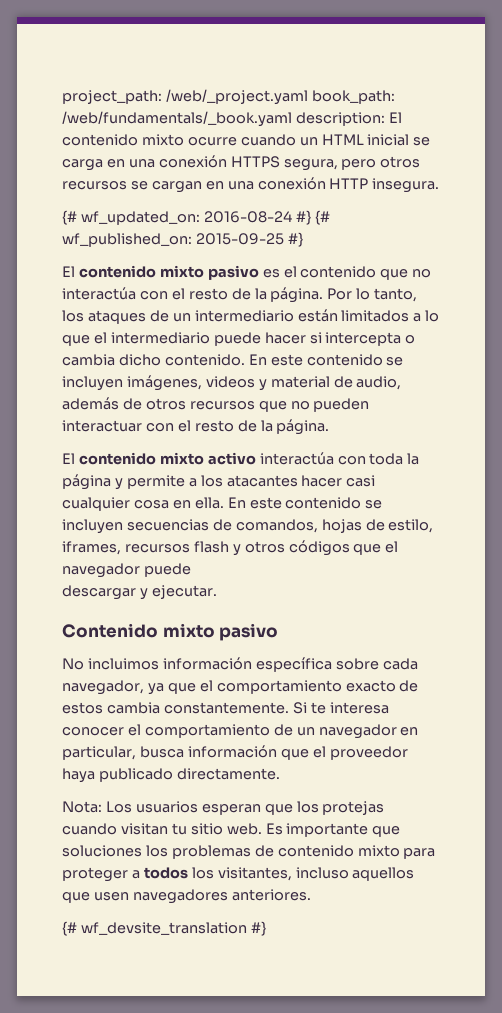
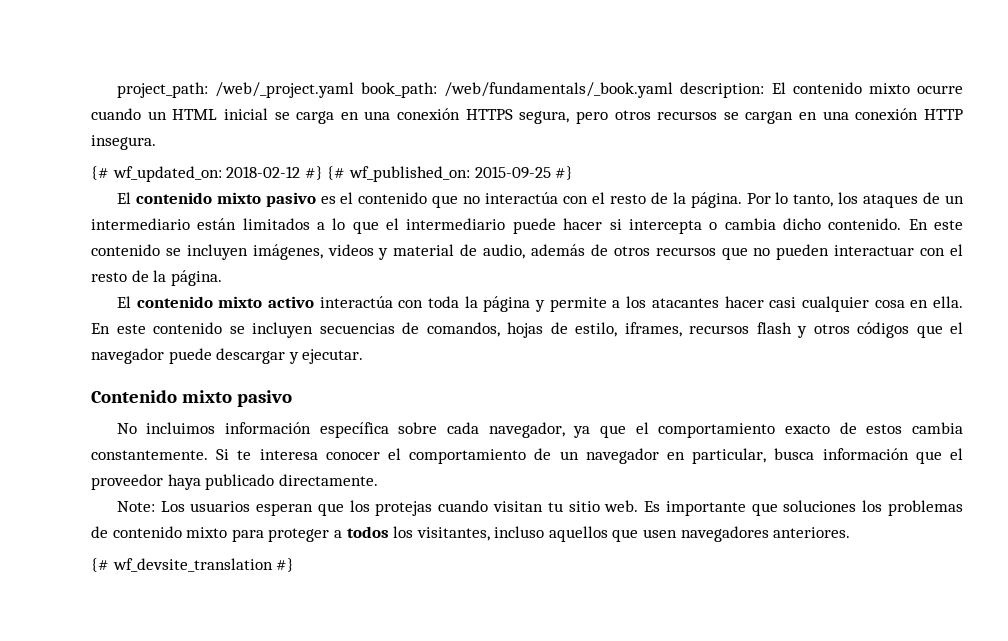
- {# wf_updated_on: 2016-08-24 #} {# wf_published_on: 2015-09-25 #}
+ {# wf_updated_on: 2018-02-12 #} {# wf_published_on: 2015-09-25 #}
- En este contenido se incluyen secuencias de comandos, hojas de estilo, iframes, recursos flash y otros códigos que el navegador puede
- descargar y ejecutar.
+ En este contenido se incluyen secuencias de comandos, hojas de estilo, iframes, recursos flash y otros códigos que el navegador puede descargar y ejecutar.
- Nota: Los usuarios esperan que los protejas cuando visitan tu sitio web.
+ Note: Los usuarios esperan que los protejas cuando visitan tu sitio web.

